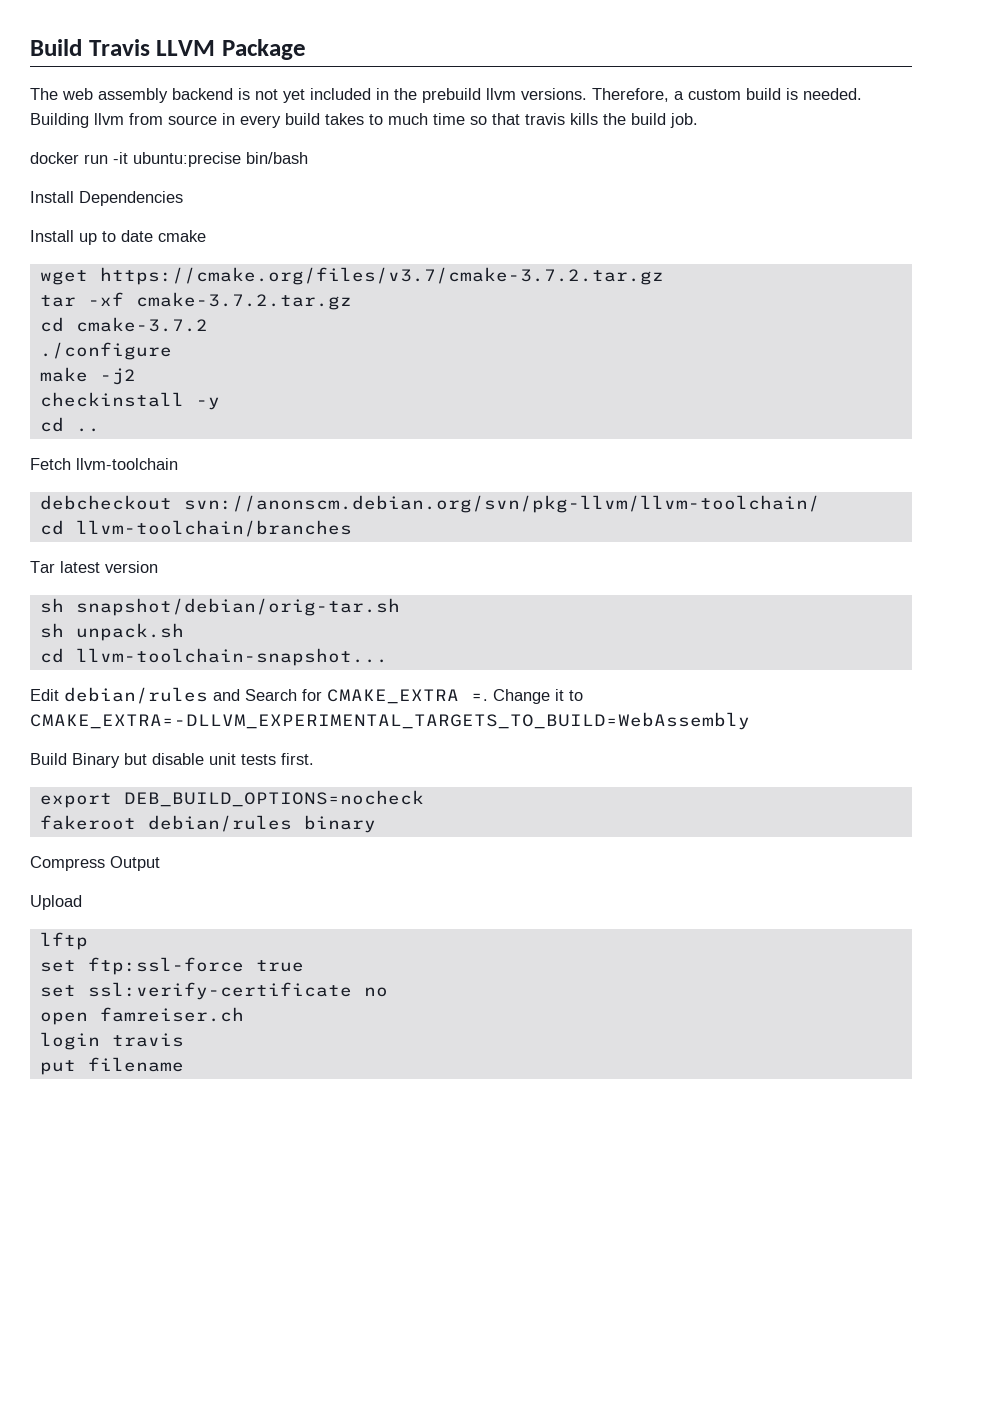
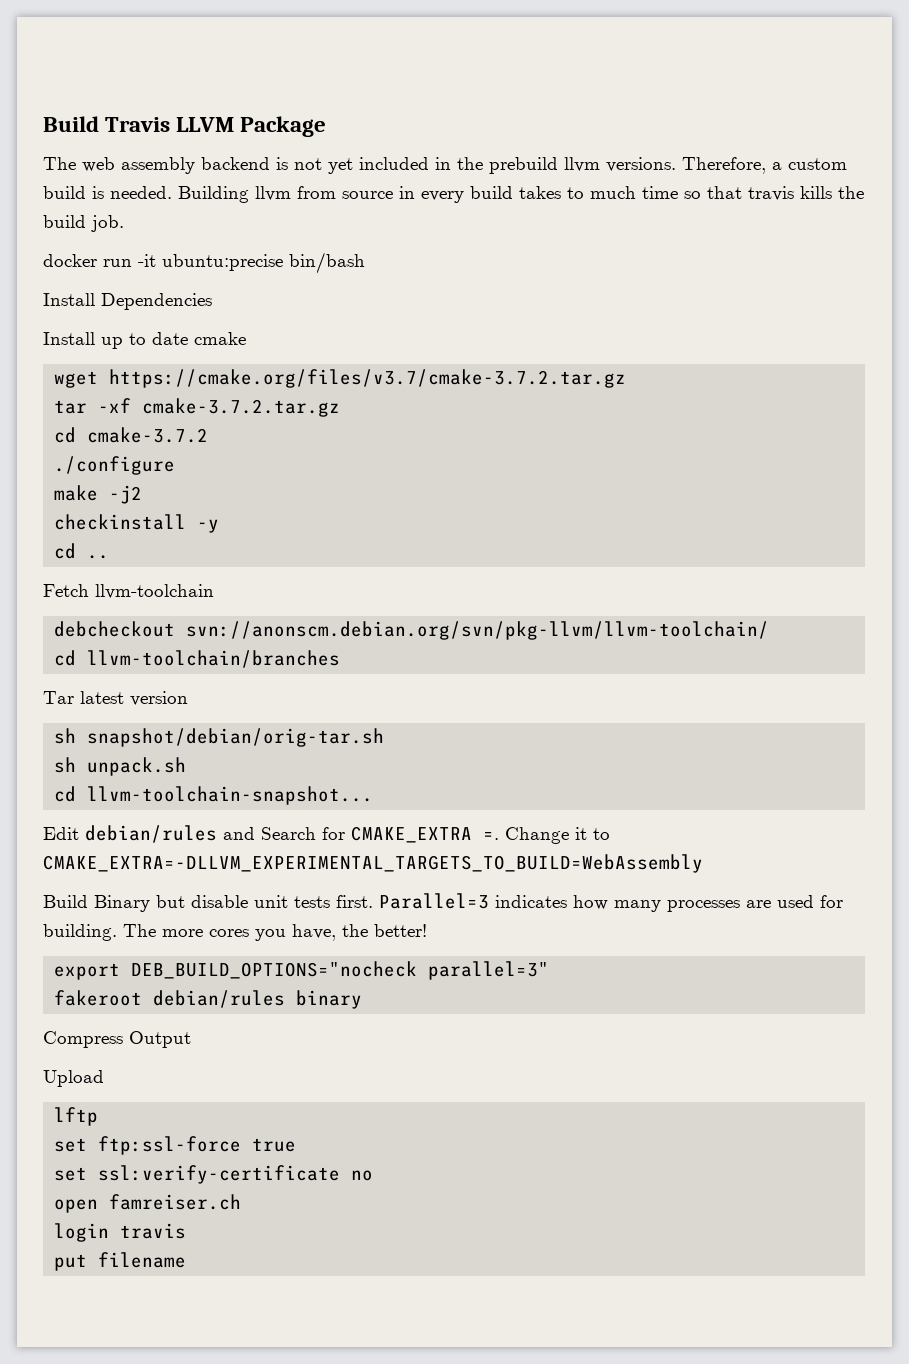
+ Parallel=3 indicates how many processes are used for building. The more cores you have, the better!
- export DEB_BUILD_OPTIONS=nocheck
+ export DEB_BUILD_OPTIONS="nocheck parallel=3"

